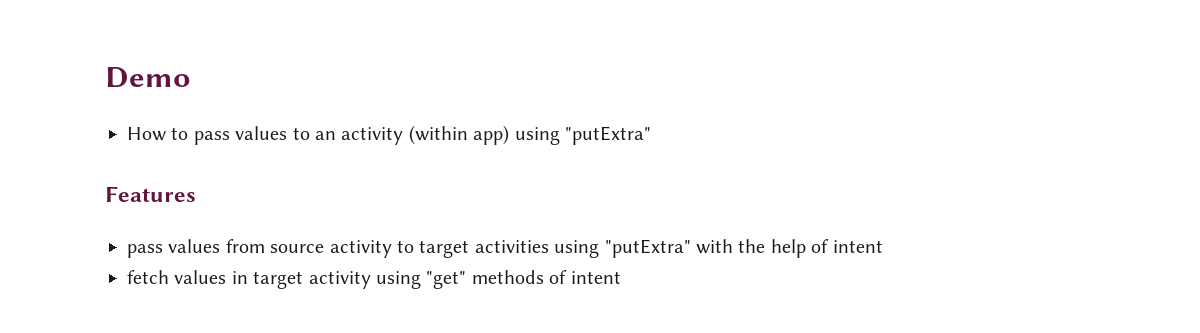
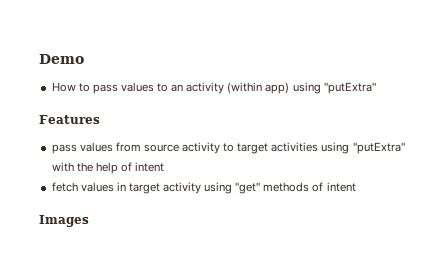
+ Images

